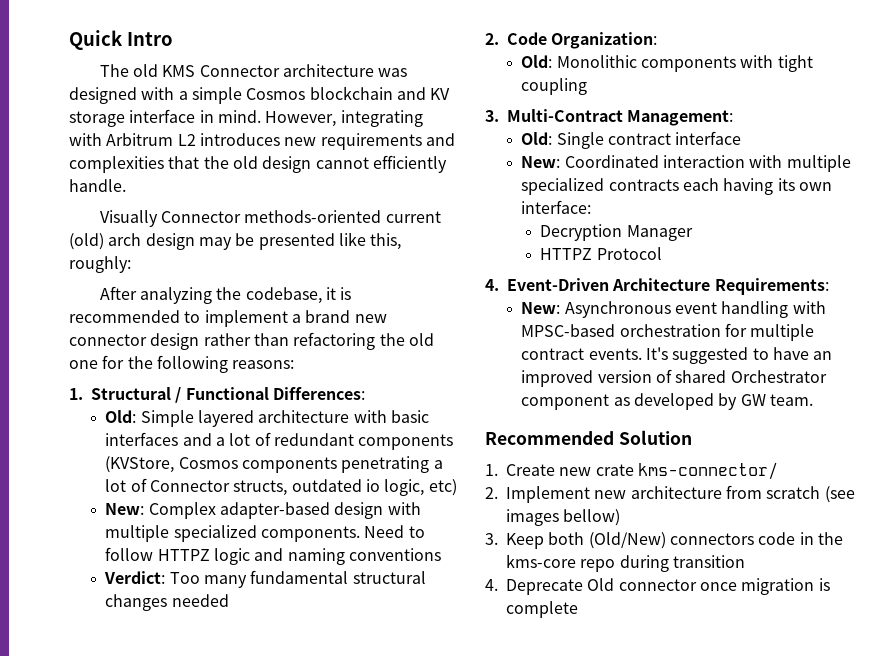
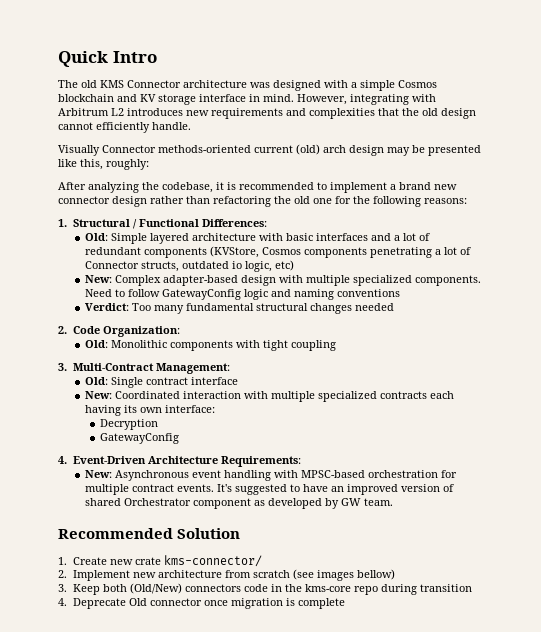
- Need to follow HTTPZ logic and naming conventions
+ Need to follow GatewayConfig logic and naming conventions
- Decryption Manager
- HTTPZ Protocol
+ Decryption
+ GatewayConfig

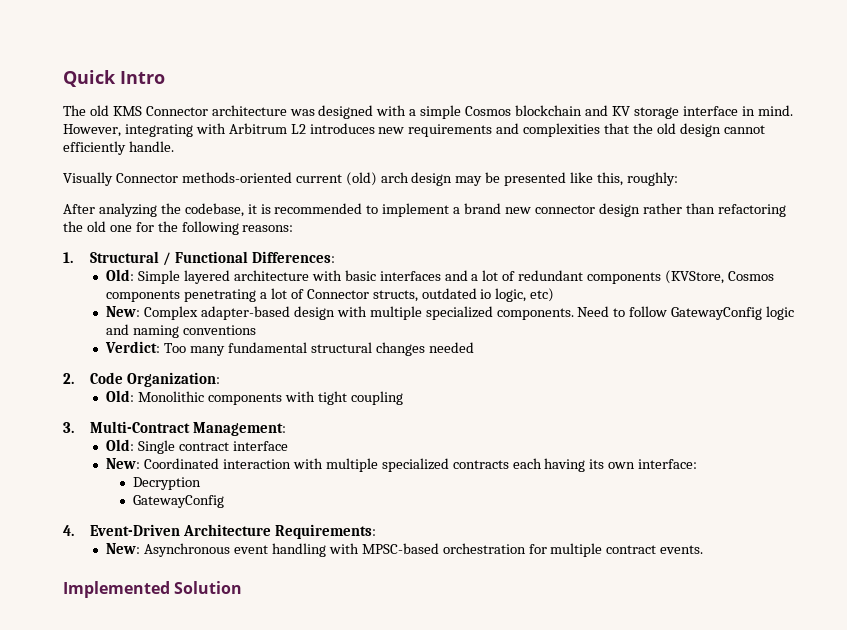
- New: Asynchronous event handling with MPSC-based orchestration for multiple contract events. It's suggested to have an improved version of shared Orchestrator component as developed by GW team.
- Recommended Solution
- 1. Create new crate kms-connector/
- 2. Implement new architecture from scratch (see images bellow)
- 3. Keep both (Old/New) connectors code in the kms-core repo during transition
- 4. Deprecate Old connector once migration is complete
+ New: Asynchronous event handling with MPSC-based orchestration for multiple contract events.
+ Implemented Solution

